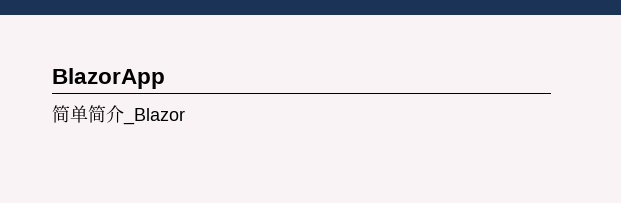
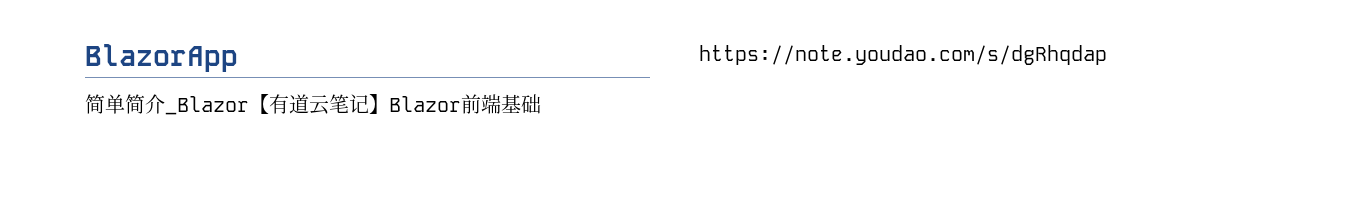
- 简单简介_Blazor
+ 简单简介_Blazor【有道云笔记】Blazor前端基础https://note.youdao.com/s/dgRhqdap

